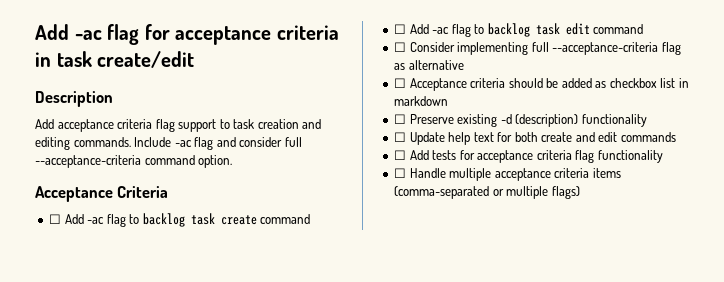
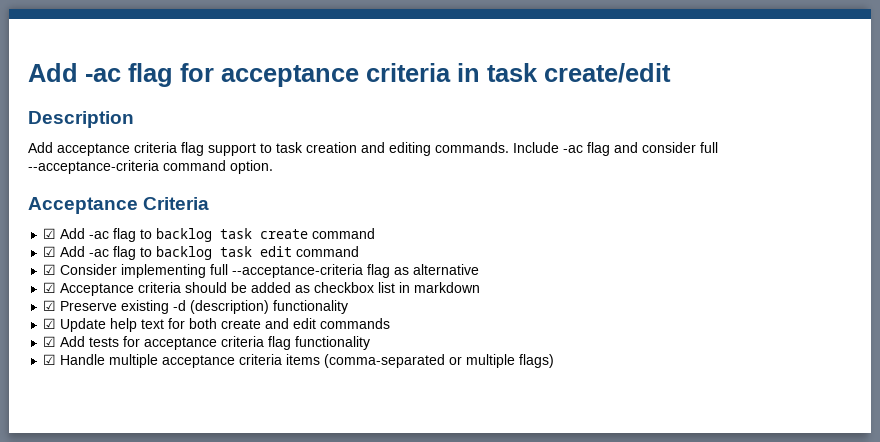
- ☐ Add -ac flag to backlog task create command
+ ☑ Add -ac flag to backlog task create command
- ☐ Add -ac flag to backlog task edit command
+ ☑ Add -ac flag to backlog task edit command
- ☐ Consider implementing full --acceptance-criteria flag as alternative
+ ☑ Consider implementing full --acceptance-criteria flag as alternative
- ☐ Acceptance criteria should be added as checkbox list in markdown
+ ☑ Acceptance criteria should be added as checkbox list in markdown
- ☐ Preserve existing -d (description) functionality
+ ☑ Preserve existing -d (description) functionality
- ☐ Update help text for both create and edit commands
+ ☑ Update help text for both create and edit commands
- ☐ Add tests for acceptance criteria flag functionality
+ ☑ Add tests for acceptance criteria flag functionality
- ☐ Handle multiple acceptance criteria items (comma-separated or multiple flags)
+ ☑ Handle multiple acceptance criteria items (comma-separated or multiple flags)

